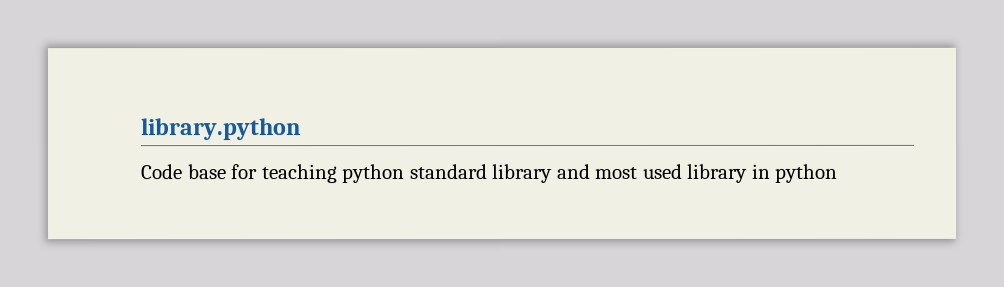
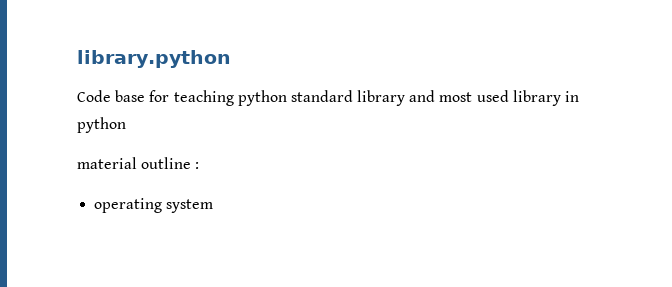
+ material outline :
+ operating system

